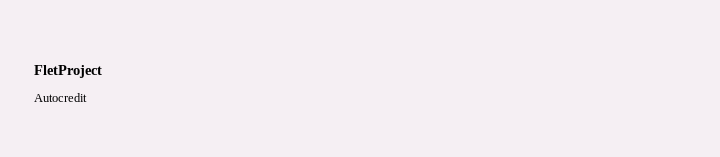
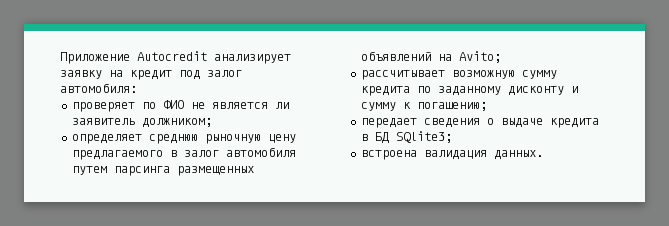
- FletProject
- Autocredit
+ Приложение Autocredit анализирует заявку на кредит под залог автомобиля:
+ проверяет по ФИО не является ли заявитель должником;
+ определяет среднюю рыночную цену предлагаемого в залог автомобиля путем парсинга размещенных объявлений на Avito;
+ рассчитывает возможную сумму кредита по заданному дисконту и сумму к погашению;
+ передает сведения о выдаче кредита в БД SQlite3;
+ встроена валидация данных.

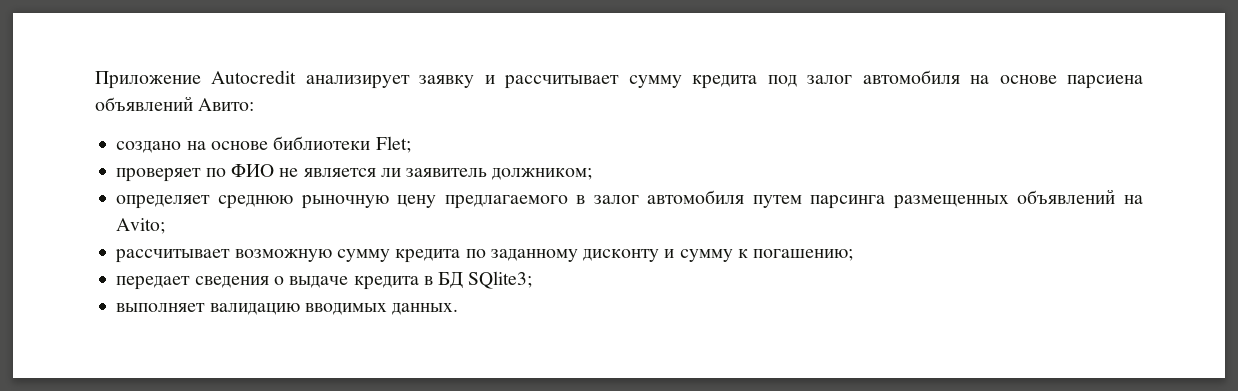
- Приложение Autocredit анализирует заявку на кредит под залог автомобиля:
+ Приложение Autocredit анализирует заявку и рассчитывает сумму кредита под залог автомобиля на основе парсиена объявлений Авито:
+ создано на основе библиотеки Flet;
- встроена валидация данных.
+ выполняет валидацию вводимых данных.

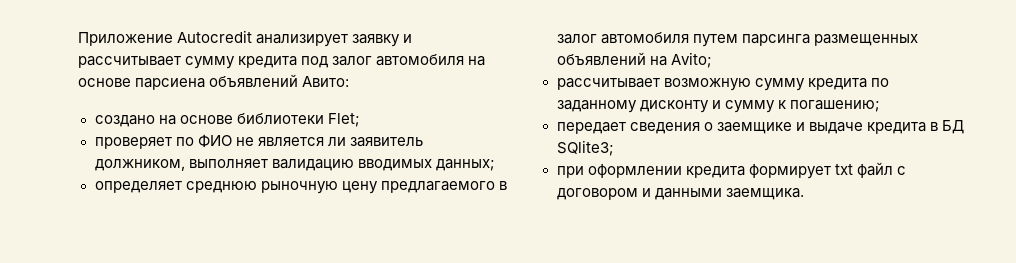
- проверяет по ФИО не является ли заявитель должником;
+ проверяет по ФИО не является ли заявитель должником, выполняет валидацию вводимых данных;
- передает сведения о выдаче кредита в БД SQlite3;
+ передает сведения о заемщике и выдаче кредита в БД SQlite3;
- выполняет валидацию вводимых данных.
+ при оформлении кредита формирует txt файл с договором и данными заемщика.

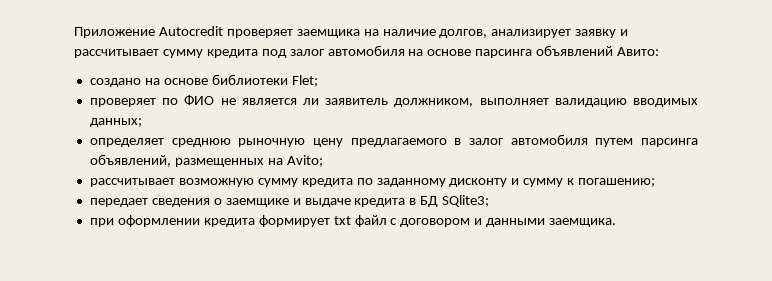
- Приложение Autocredit анализирует заявку и рассчитывает сумму кредита под залог автомобиля на основе парсиена объявлений Авито:
+ Приложение Autocredit проверяет заемщика на наличие долгов, анализирует заявку и рассчитывает сумму кредита под залог автомобиля на основе парсинга объявлений Авито:
- определяет среднюю рыночную цену предлагаемого в залог автомобиля путем парсинга размещенных объявлений на Avito;
+ определяет среднюю рыночную цену предлагаемого в залог автомобиля путем парсинга объявлений, размещенных на Avito;

